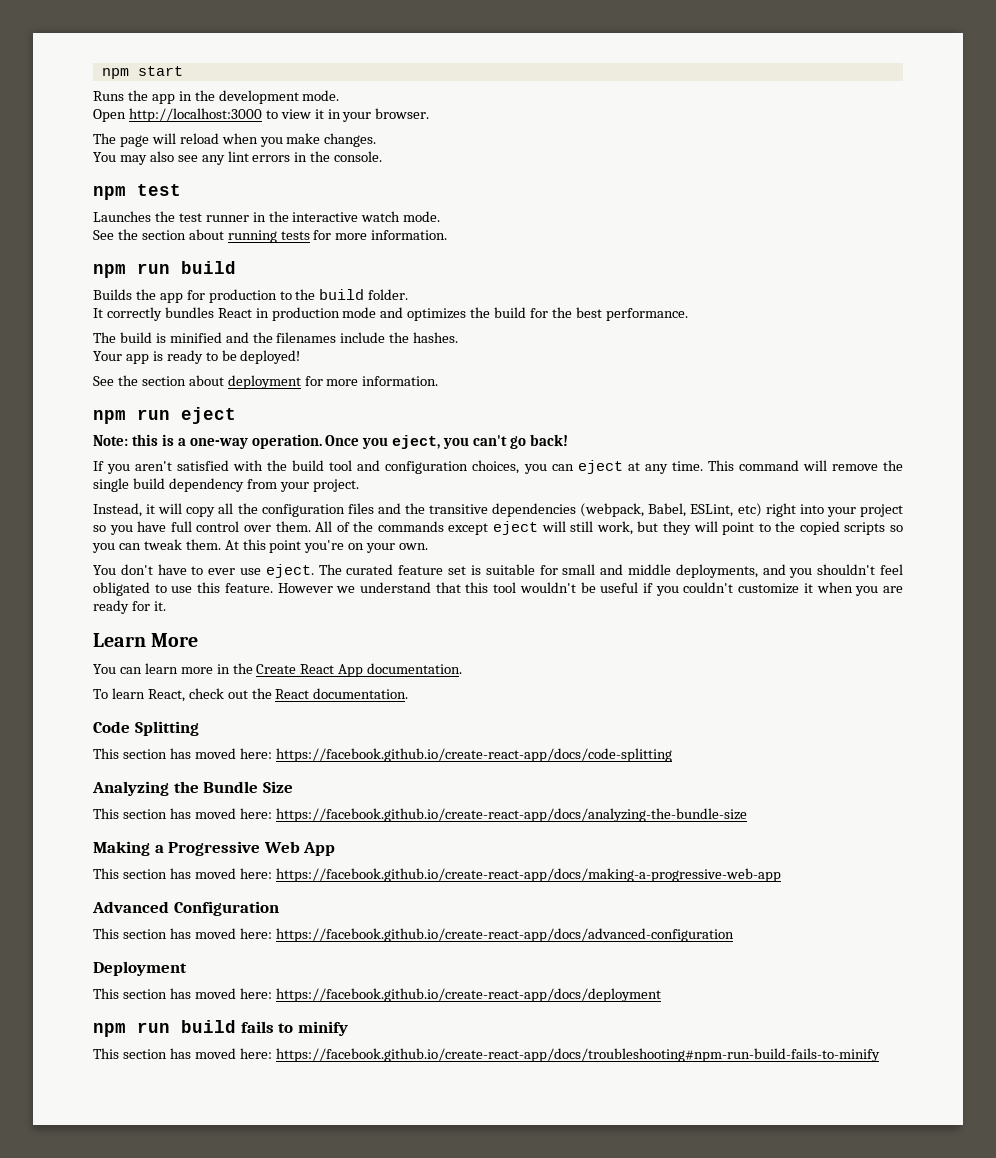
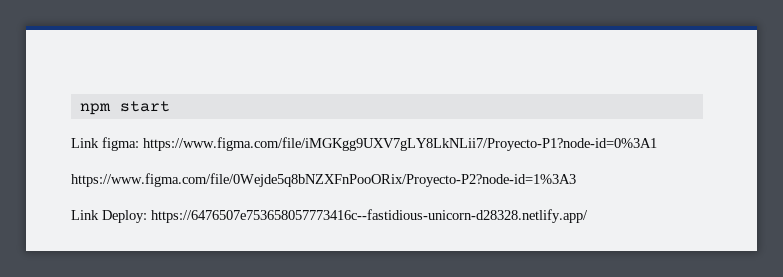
- Runs the app in the development mode.
- Open http://localhost:3000 to view it in your browser.
- The page will reload when you make changes.
- You may also see any lint errors in the console.
- npm test
- Launches the test runner in the interactive watch mode.
- See the section about running tests for more information.
- npm run build
- Builds the app for production to the build folder.
- It correctly bundles React in production mode and optimizes the build for the best performance.
- The build is minified and the filenames include the hashes.
- Your app is ready to be deployed!
- See the section about deployment for more information.
- npm run eject
- Note: this is a one-way operation. Once you eject, you can't go back!
- If you aren't satisfied with the build tool and configuration choices, you can eject at any time. This command will remove the single build dependency from your project.
- Instead, it will copy all the configuration files and the transitive dependencies (webpack, Babel, ESLint, etc) right into your project so you have full control over them. All of the commands except eject will still work, but they will point to the copied scripts so you can tweak them. At this point you're on your own.
- You don't have to ever use eject. The curated feature set is suitable for small and middle deployments, and you shouldn't feel obligated to use this feature. However we understand that this tool wouldn't be useful if you couldn't customize it when you are ready for it.
- Learn More
- You can learn more in the Create React App documentation.
- To learn React, check out the React documentation.
- Code Splitting
- This section has moved here: https://facebook.github.io/create-react-app/docs/code-splitting
- Analyzing the Bundle Size
- This section has moved here: https://facebook.github.io/create-react-app/docs/analyzing-the-bundle-size
- Making a Progressive Web App
- This section has moved here: https://facebook.github.io/create-react-app/docs/making-a-progressive-web-app
- Advanced Configuration
- This section has moved here: https://facebook.github.io/create-react-app/docs/advanced-configuration
- Deployment
- This section has moved here: https://facebook.github.io/create-react-app/docs/deployment
- npm run build fails to minify
- This section has moved here: https://facebook.github.io/create-react-app/docs/troubleshooting#npm-run-build-fails-to-minify
+ Link figma: https://www.figma.com/file/iMGKgg9UXV7gLY8LkNLii7/Proyecto-P1?node-id=0%3A1
+ https://www.figma.com/file/0Wejde5q8bNZXFnPooORix/Proyecto-P2?node-id=1%3A3
+ Link Deploy: https://6476507e753658057773416c--fastidious-unicorn-d28328.netlify.app/

